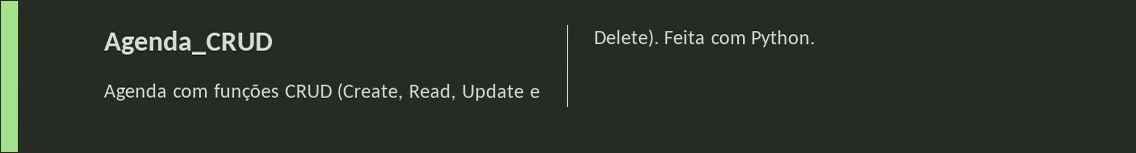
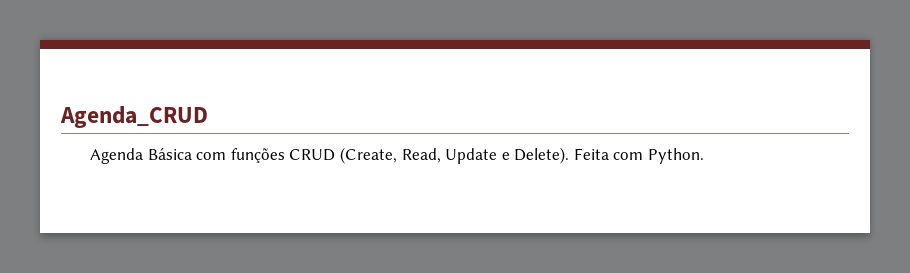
- Agenda com funções CRUD (Create, Read, Update e Delete).
+ Agenda Básica com funções CRUD (Create, Read, Update e Delete).

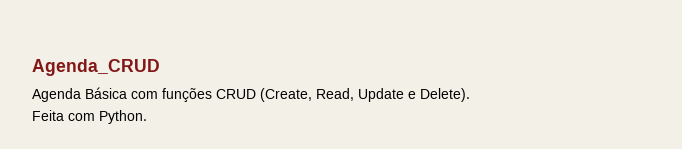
- Agenda Básica com funções CRUD (Create, Read, Update e Delete). Feita com Python.
+ Agenda Básica com funções CRUD (Create, Read, Update e Delete).
+ Feita com Python.

